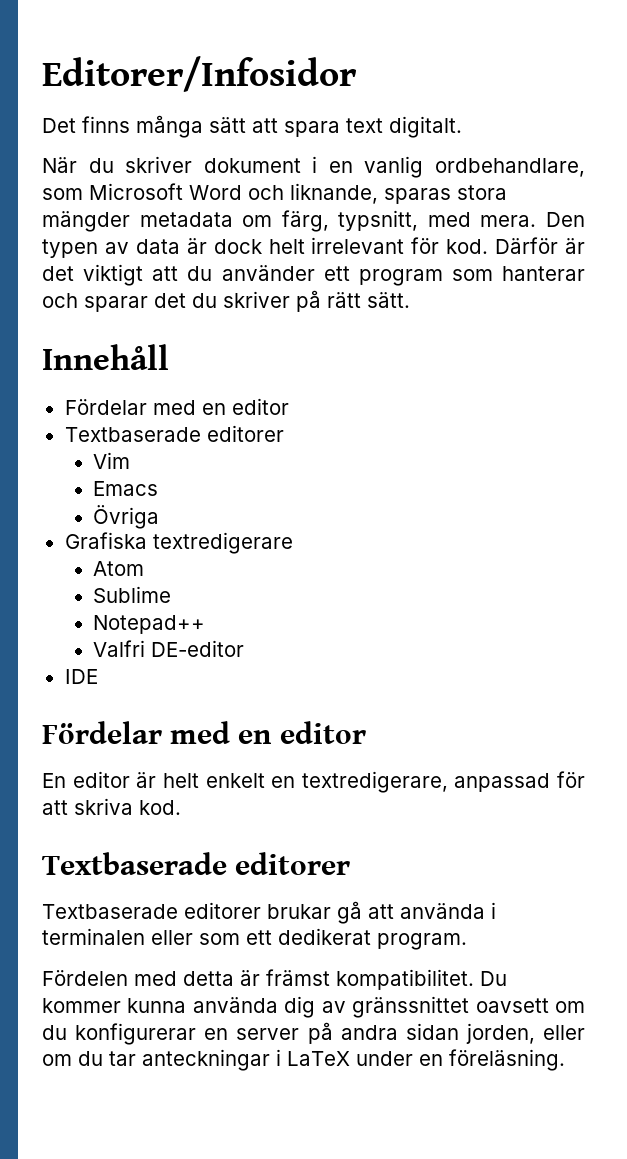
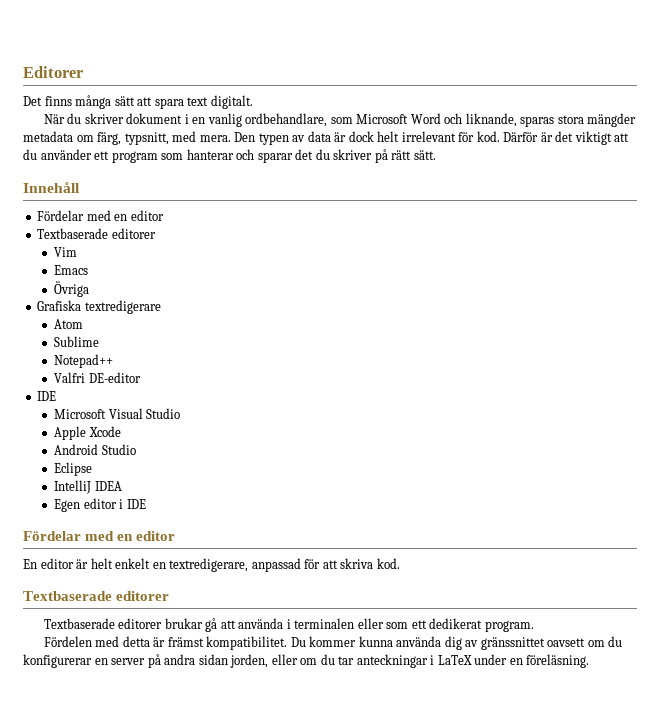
- Editorer/Infosidor
+ Editorer
+ Microsoft Visual Studio
+ Apple Xcode
+ Android Studio
+ Eclipse
+ IntelliJ IDEA
+ Egen editor i IDE

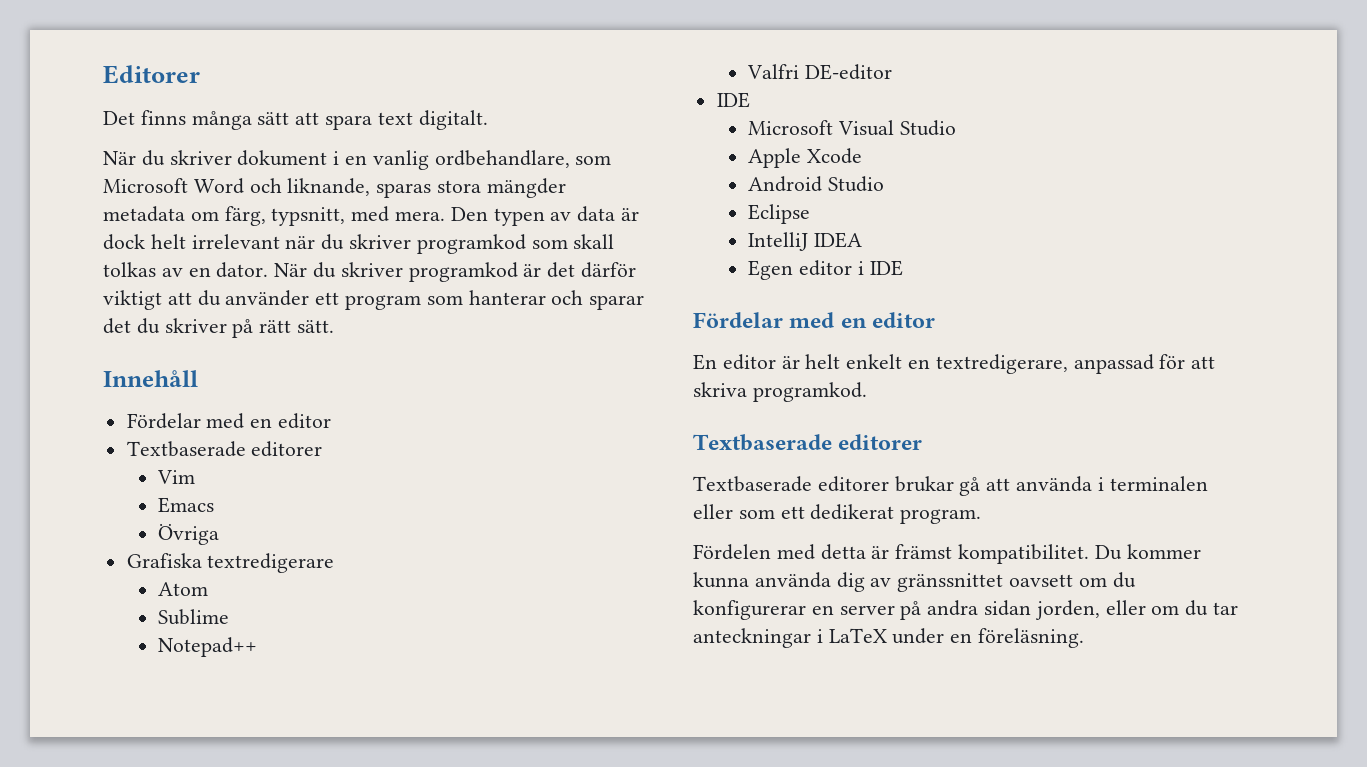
- Den typen av data är dock helt irrelevant för kod. Därför är det viktigt att du använder ett program som hanterar och sparar det du skriver på rätt sätt.
+ Den typen av data är dock helt irrelevant när du skriver programkod som skall tolkas av en dator. När du skriver programkod är det därför viktigt att du använder ett program som hanterar och sparar det du skriver på rätt sätt.
- En editor är helt enkelt en textredigerare, anpassad för att skriva kod.
+ En editor är helt enkelt en textredigerare, anpassad för att skriva programkod.

